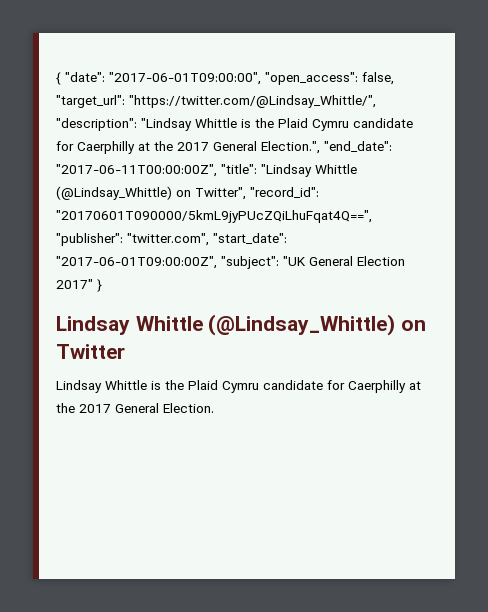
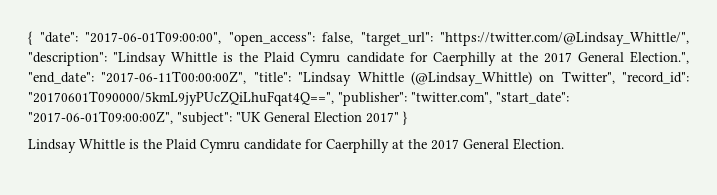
- Lindsay Whittle (@Lindsay_Whittle) on Twitter

